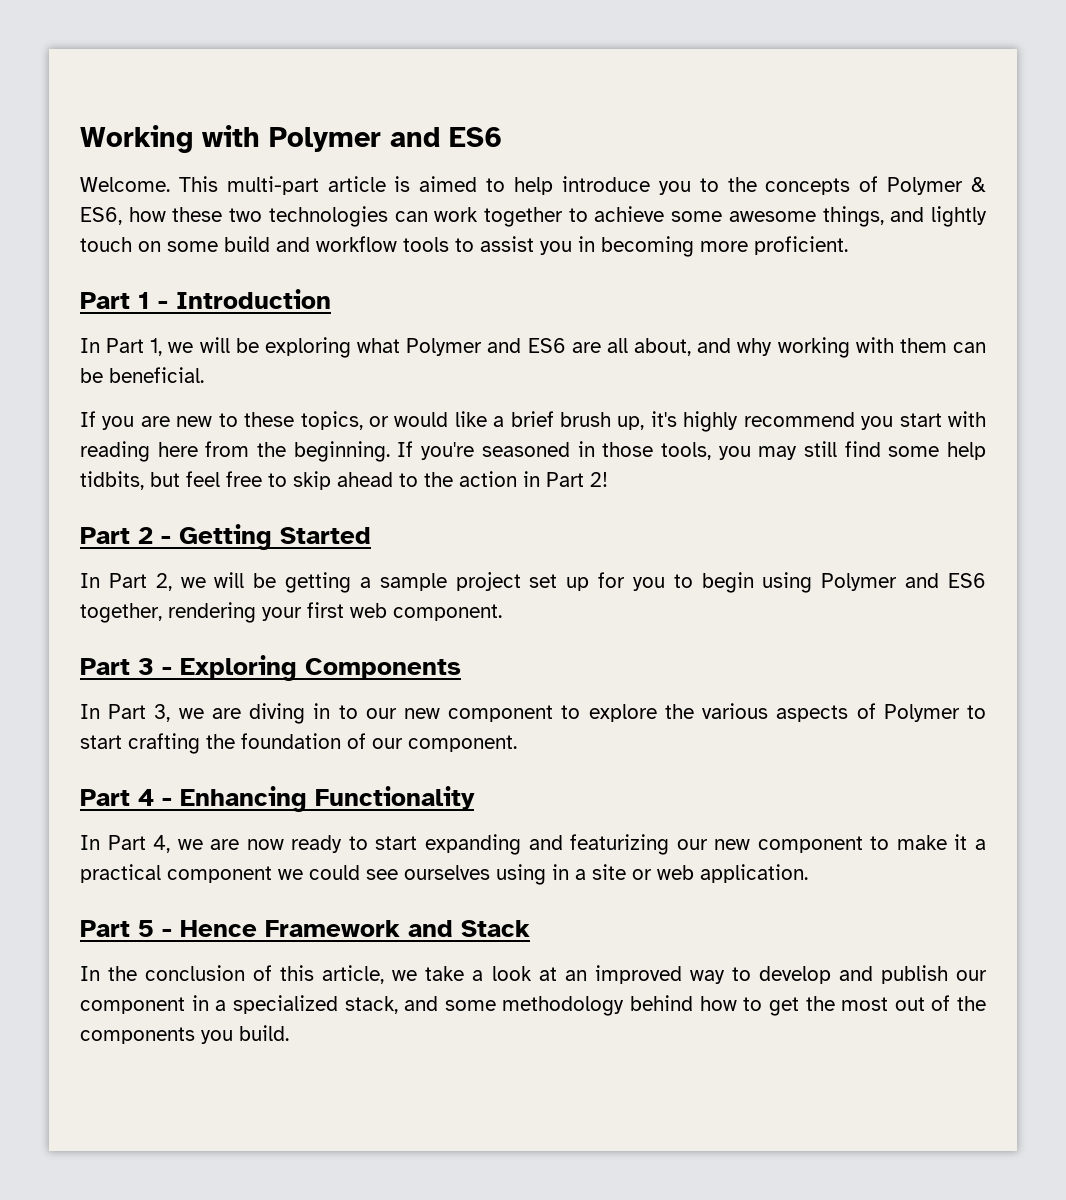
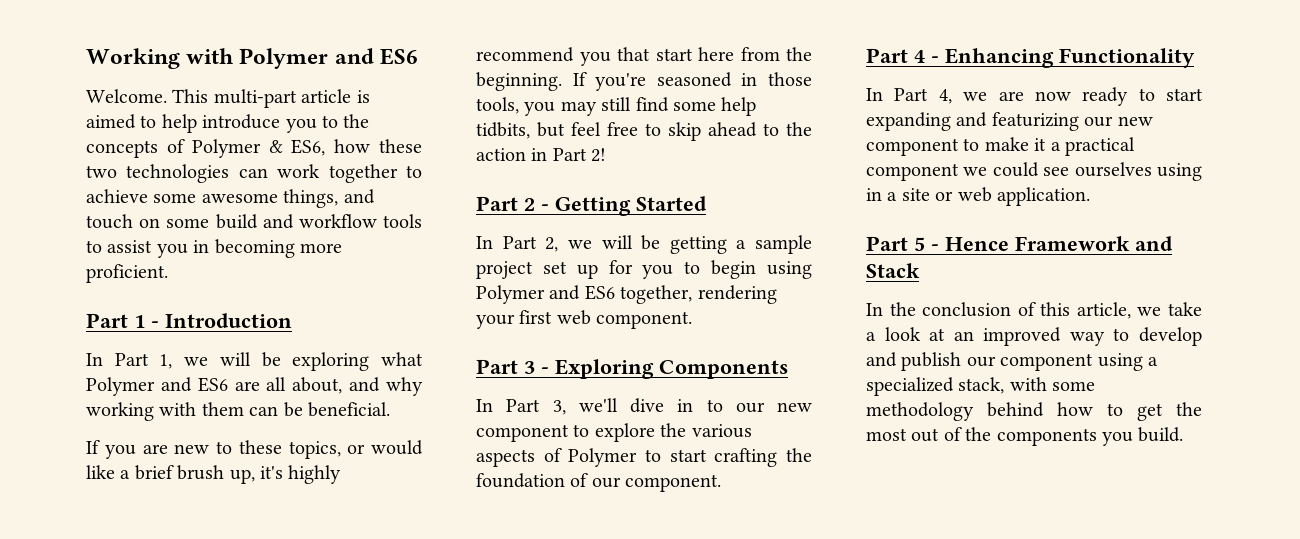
- This multi-part article is aimed to help introduce you to the concepts of Polymer & ES6, how these two technologies can work together to achieve some awesome things, and lightly touch on some build and workflow tools to assist you in becoming more proficient.
+ This multi-part article is aimed to help introduce you to the concepts of Polymer & ES6, how these two technologies can work together to achieve some awesome things, and touch on some build and workflow tools to assist you in becoming more proficient.
- If you are new to these topics, or would like a brief brush up, it's highly recommend you start with reading here from the beginning.
+ If you are new to these topics, or would like a brief brush up, it's highly recommend you that start here from the beginning.
- In Part 3, we are diving in to our new component to explore the various aspects of Polymer to start crafting the foundation of our component.
+ In Part 3, we'll dive in to our new component to explore the various aspects of Polymer to start crafting the foundation of our component.
- In the conclusion of this article, we take a look at an improved way to develop and publish our component in a specialized stack, and some methodology behind how to get the most out of the components you build.
+ In the conclusion of this article, we take a look at an improved way to develop and publish our component using a specialized stack, with some methodology behind how to get the most out of the components you build.

